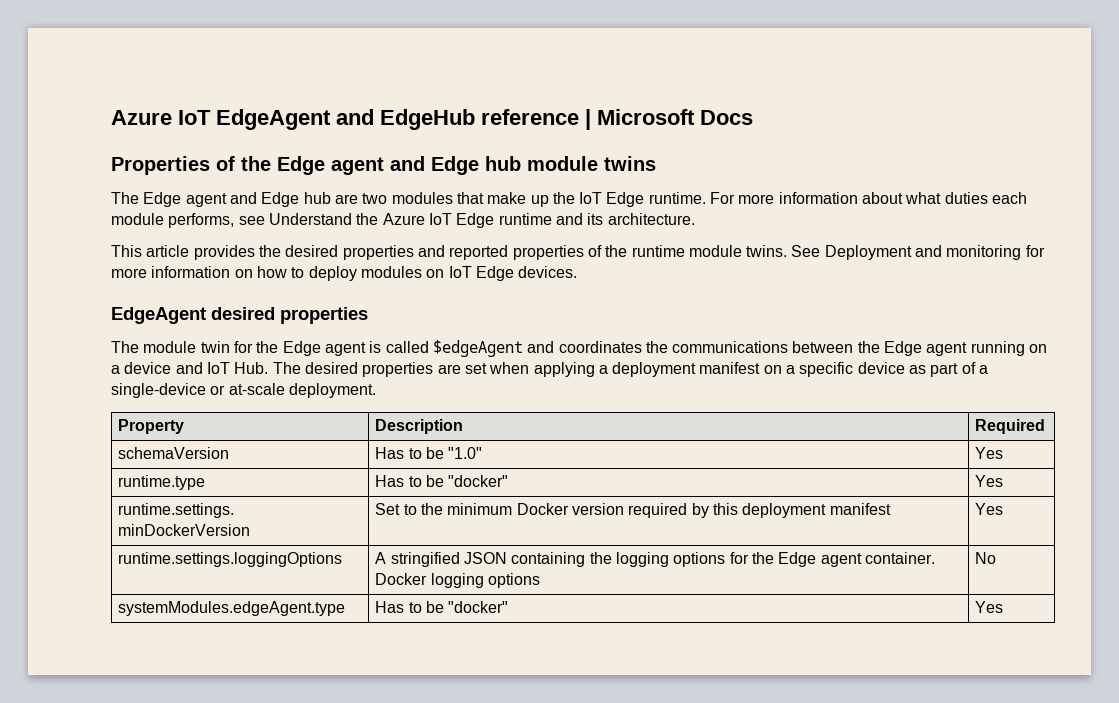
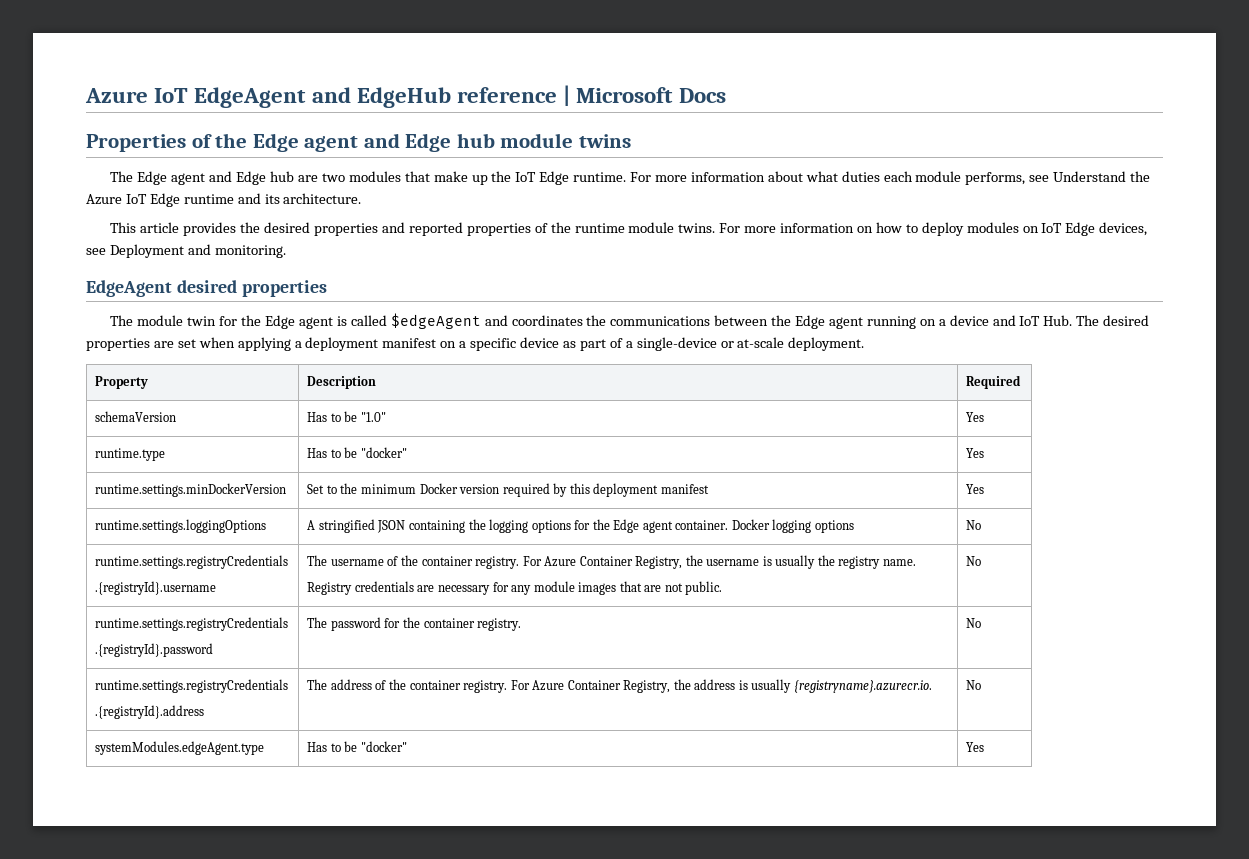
- See Deployment and monitoring for more information on how to deploy modules on IoT Edge devices.
+ For more information on how to deploy modules on IoT Edge devices, see Deployment and monitoring.
  runtime.settings.loggingOptions | A stringified JSON containing the logging options for the Edge agent container. Docker logging options | No
+ runtime.settings.registryCredentials
+ .{registryId}.username | The username of the container registry. For Azure Container Registry, the username is usually the registry name.
+ Registry credentials are necessary for any module images that are not public. | No
+ runtime.settings.registryCredentials
+ .{registryId}.password | The password for the container registry. | No
+ runtime.settings.registryCredentials
+ .{registryId}.address | The address of the container registry. For Azure Container Registry, the address is usually {registryname}.azurecr.io. | No

